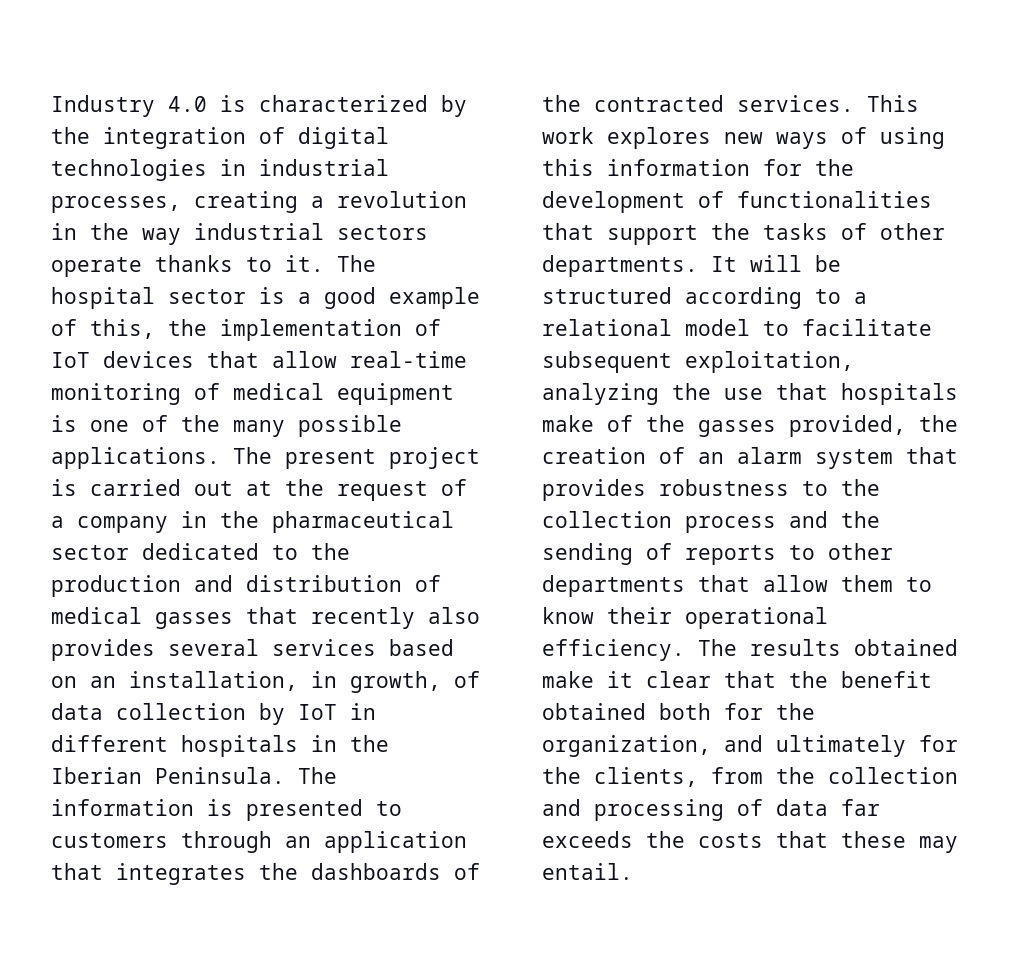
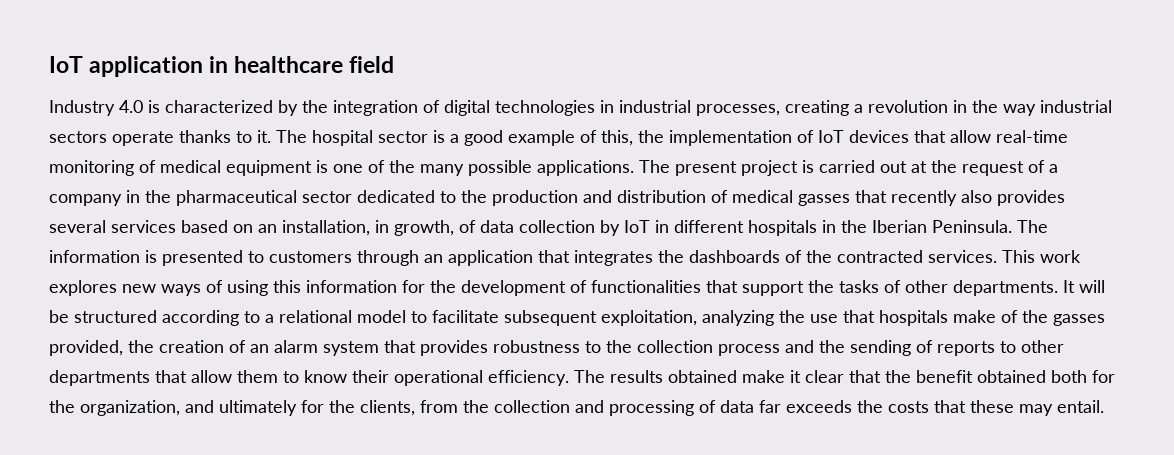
+ IoT application in healthcare field

